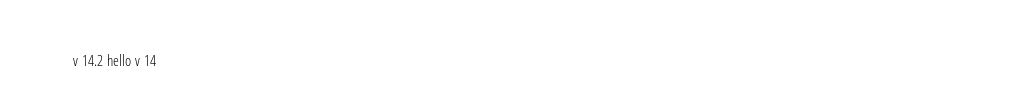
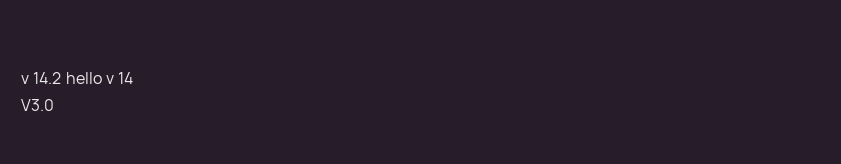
+ V3.0

